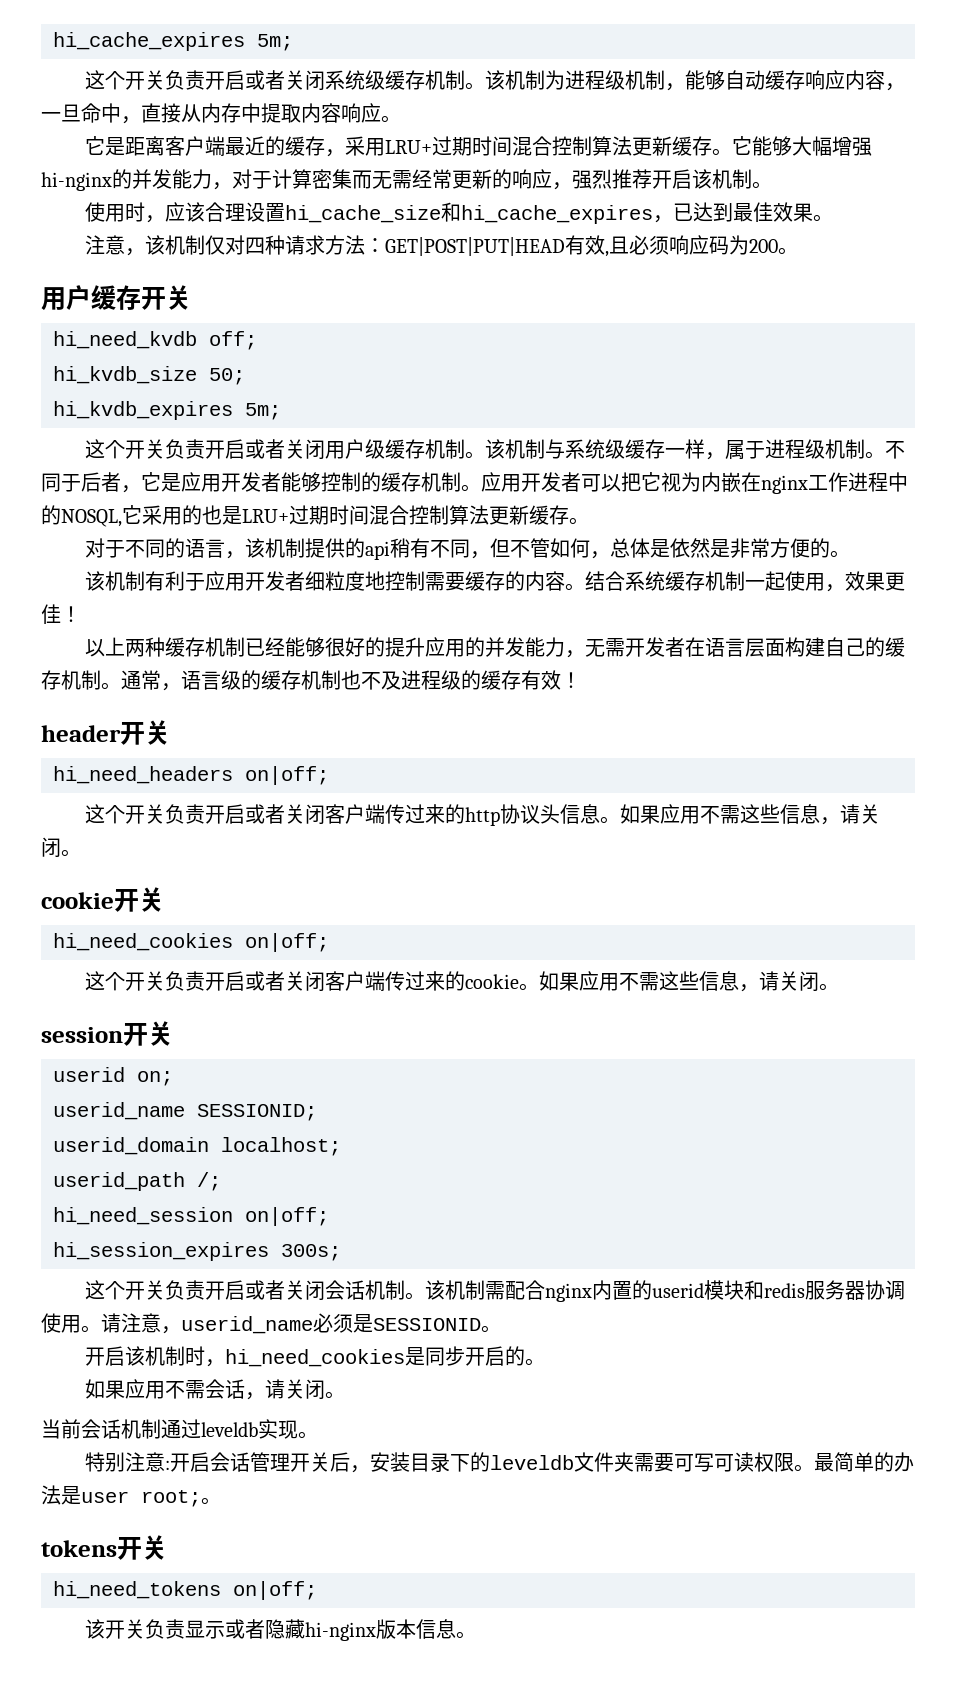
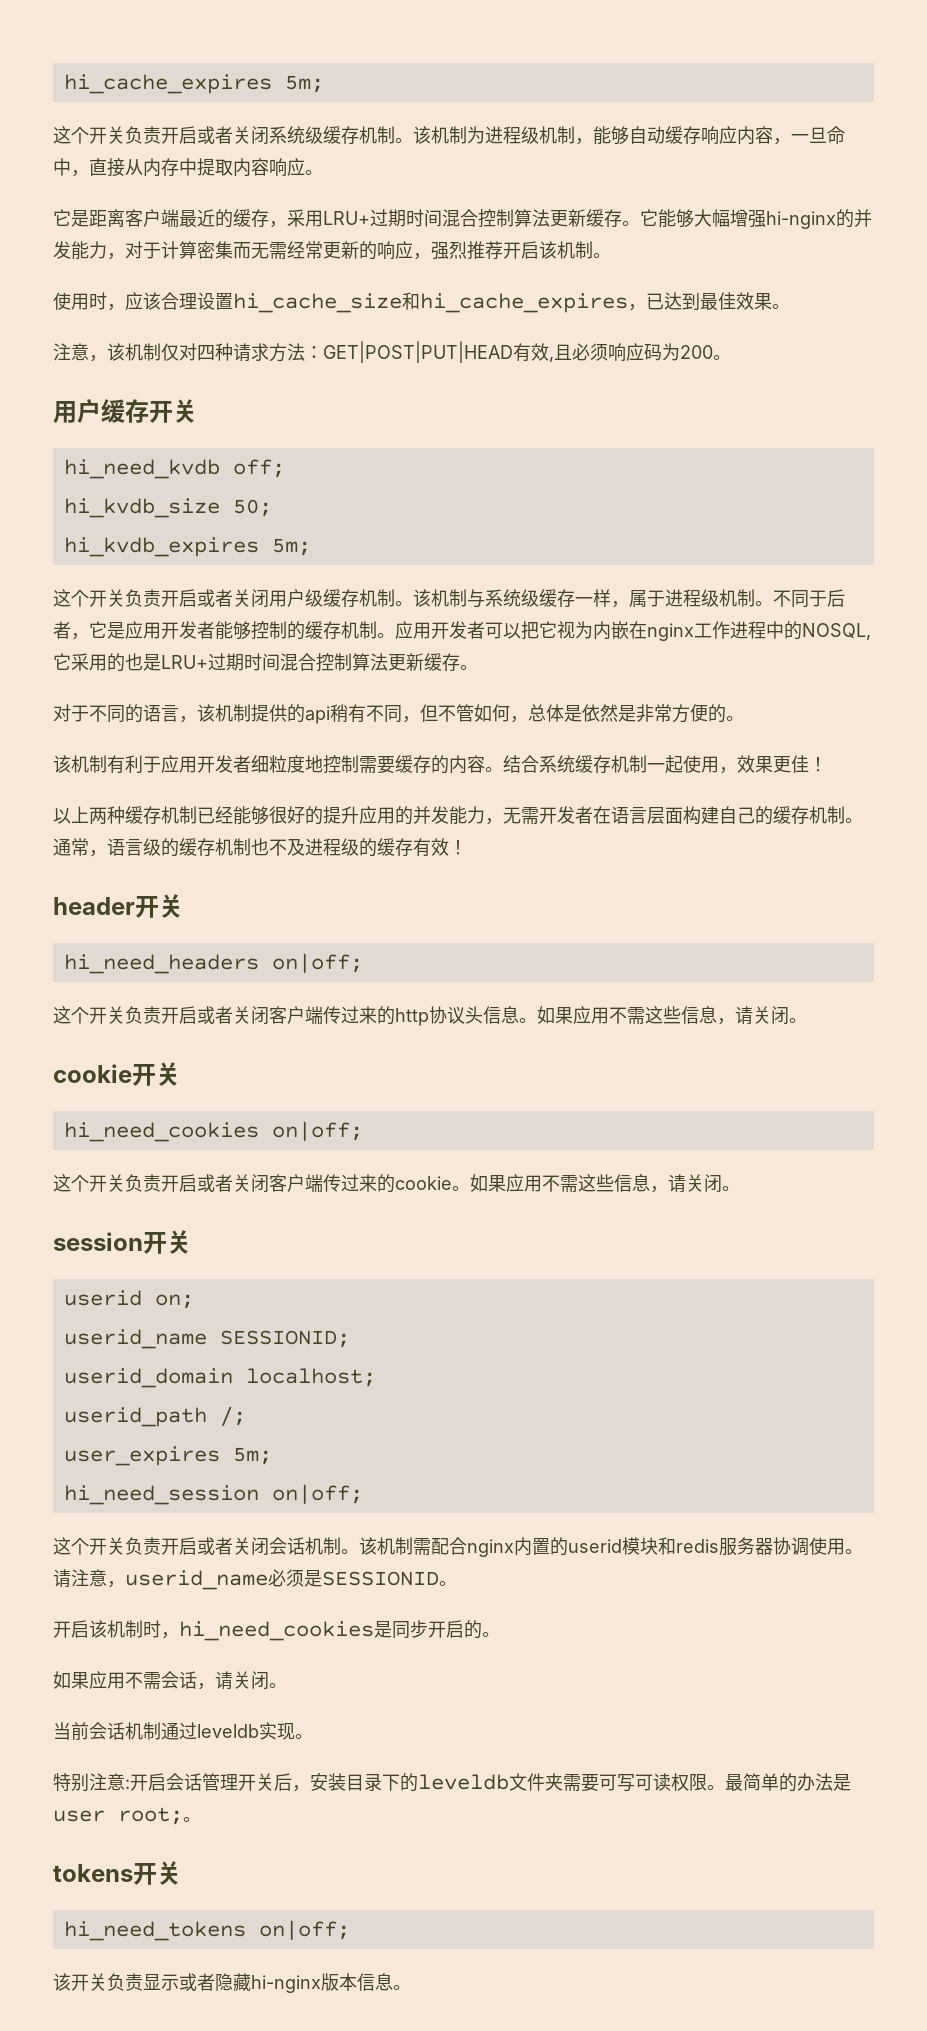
+ user_expires 5m;
- hi_session_expires 300s;

